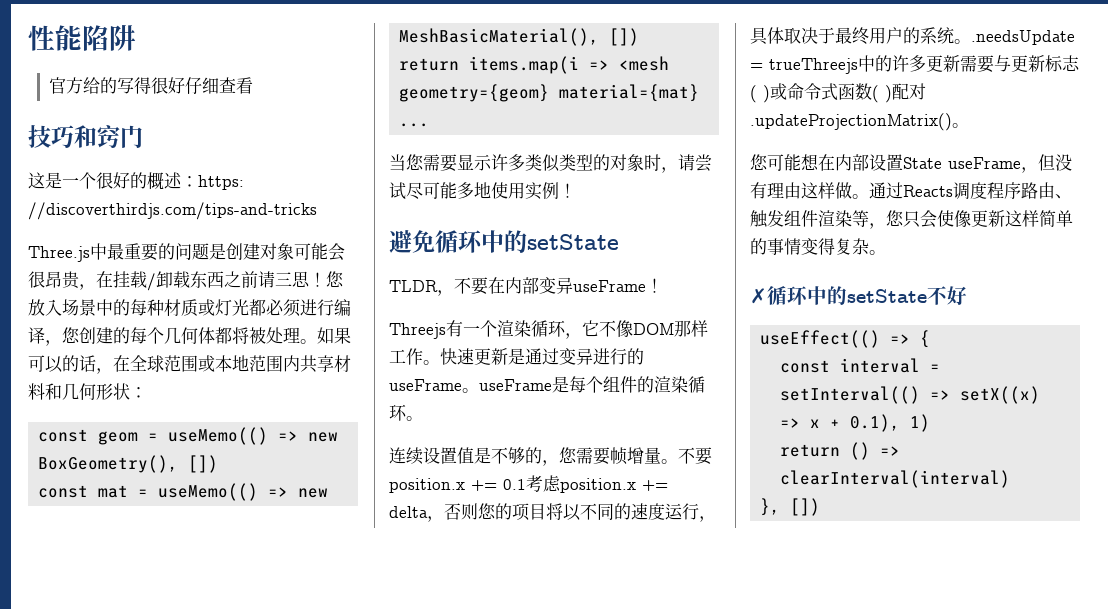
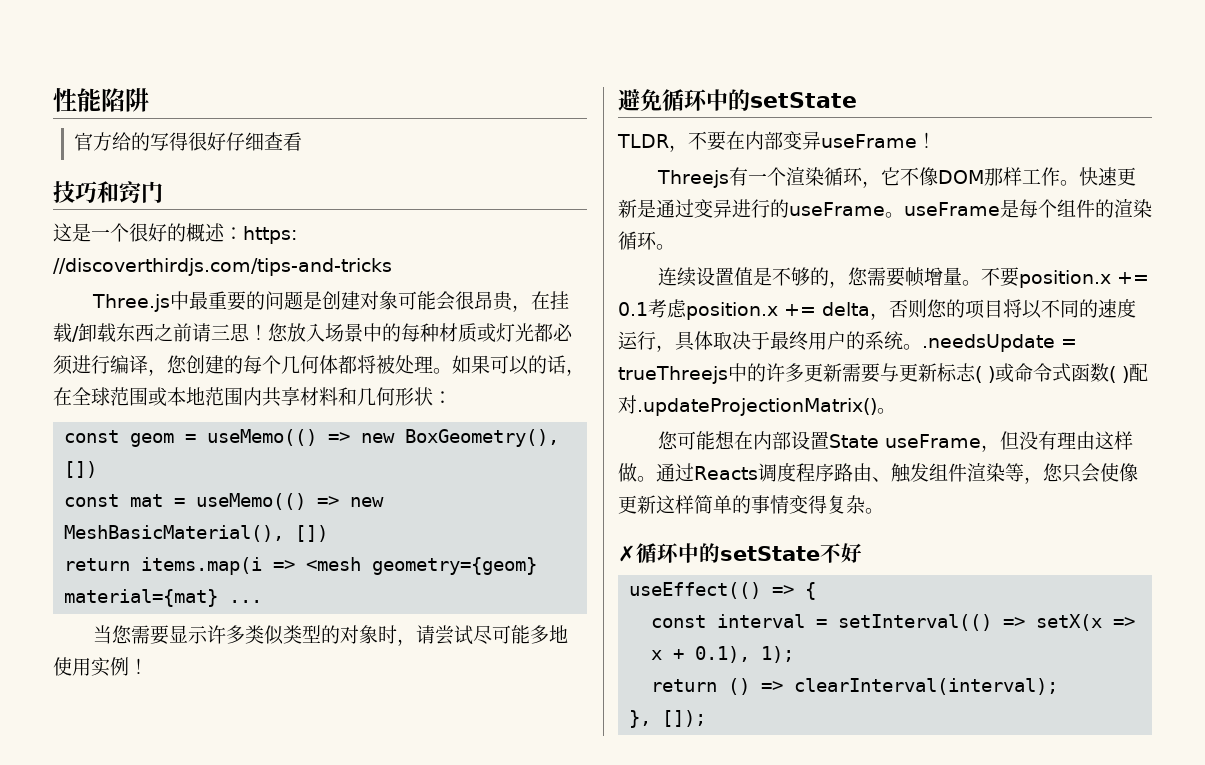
- const interval = setInterval(() => setX((x) => x + 0.1), 1)
+ const interval = setInterval(() => setX(x => x + 0.1), 1);
- return () => clearInterval(interval)
+ return () => clearInterval(interval);
- }, [])
+ }, []);

